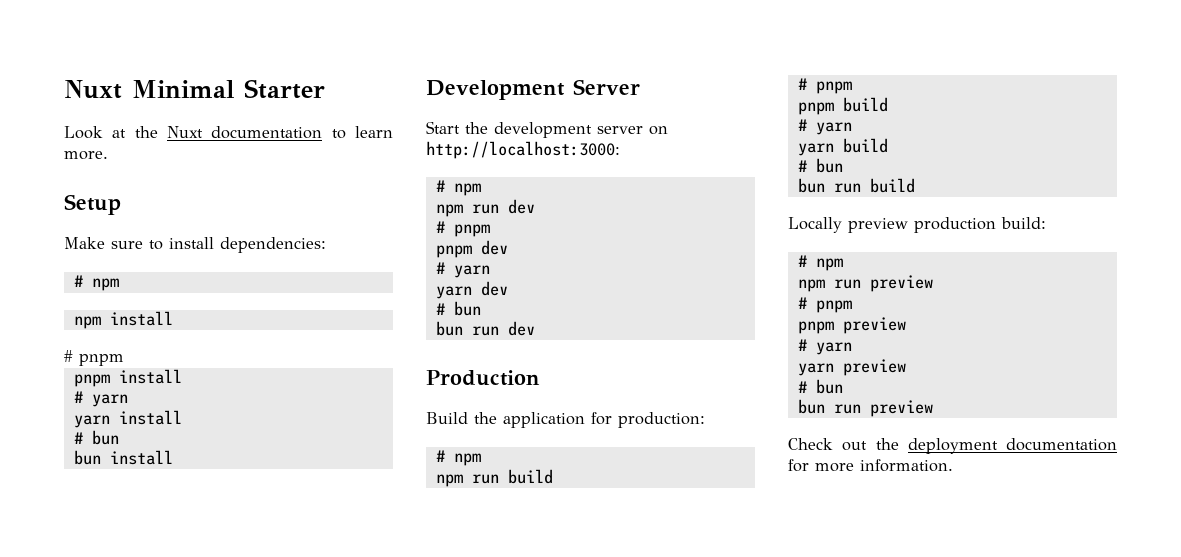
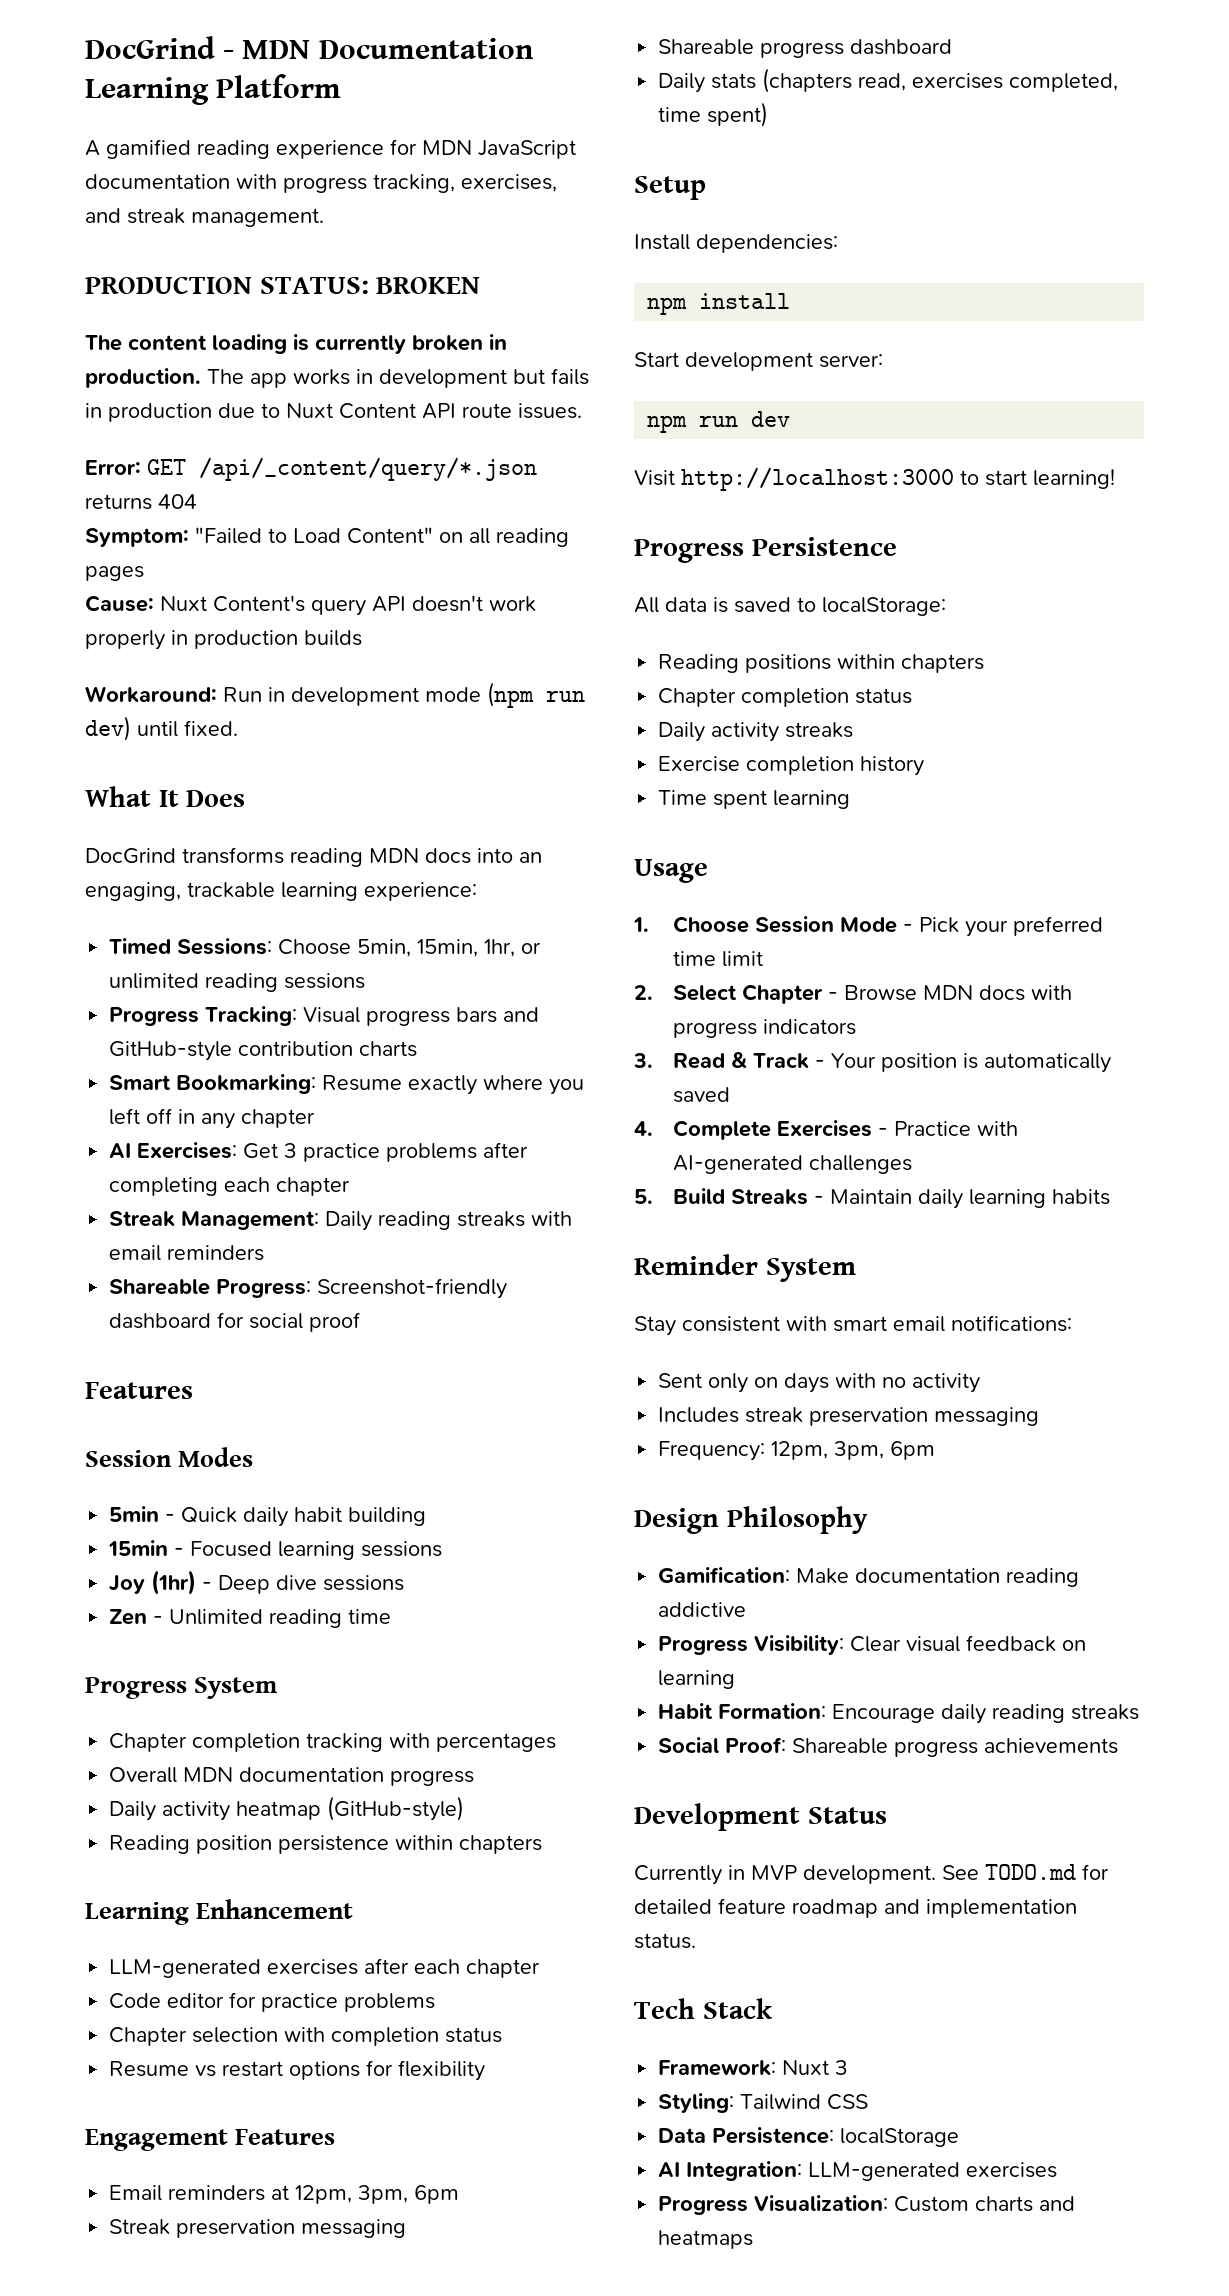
- Nuxt Minimal Starter
- Look at the Nuxt documentation to learn more.
+ DocGrind - MDN Documentation Learning Platform
+ A gamified reading experience for MDN JavaScript documentation with progress tracking, exercises, and streak management.
+ PRODUCTION STATUS: BROKEN
+ The content loading is currently broken in production. The app works in development but fails in production due to Nuxt Content API route issues.
+ Error: GET /api/_content/query/*.json returns 404
+ Symptom: "Failed to Load Content" on all reading pages
+ Cause: Nuxt Content's query API doesn't work properly in production builds
+ Workaround: Run in development mode (npm run dev) until fixed.
+ What It Does
+ DocGrind transforms reading MDN docs into an engaging, trackable learning experience:
+ Timed Sessions: Choose 5min, 15min, 1hr, or unlimited reading sessions
+ Progress Tracking: Visual progress bars and GitHub-style contribution charts
+ Smart Bookmarking: Resume exactly where you left off in any chapter
+ AI Exercises: Get 3 practice problems after completing each chapter
+ Streak Management: Daily reading streaks with email reminders
+ Shareable Progress: Screenshot-friendly dashboard for social proof
+ Features
+ Session Modes
+ 5min - Quick daily habit building
+ 15min - Focused learning sessions
+ Joy (1hr) - Deep dive sessions
+ Zen - Unlimited reading time
+ Progress System
+ Chapter completion tracking with percentages
+ Overall MDN documentation progress
+ Daily activity heatmap (GitHub-style)
+ Reading position persistence within chapters
+ Learning Enhancement
+ LLM-generated exercises after each chapter
+ Code editor for practice problems
+ Chapter selection with completion status
+ Resume vs restart options for flexibility
+ Engagement Features
+ Email reminders at 12pm, 3pm, 6pm
+ Streak preservation messaging
+ Shareable progress dashboard
+ Daily stats (chapters read, exercises completed, time spent)
  Setup
- Make sure to install dependencies:
- # npm
+ Install dependencies:
  npm install
- # pnpm
- pnpm install
- # yarn
- yarn install
- # bun
- bun install
- Development Server
- Start the development server on http://localhost:3000:
- # npm
+ Start development server:
  npm run dev
- # pnpm
- pnpm dev
- # yarn
- yarn dev
- # bun
- bun run dev
- Production
- Build the application for production:
- # npm
- npm run build
- # pnpm
- pnpm build
- # yarn
- yarn build
- # bun
- bun run build
- Locally preview production build:
- # npm
- npm run preview
- # pnpm
- pnpm preview
- # yarn
- yarn preview
- # bun
- bun run preview
- Check out the deployment documentation for more information.
+ Visit http://localhost:3000 to start learning!
+ Progress Persistence
+ All data is saved to localStorage:
+ Reading positions within chapters
+ Chapter completion status
+ Daily activity streaks
+ Exercise completion history
+ Time spent learning
+ Usage
+ 1. Choose Session Mode - Pick your preferred time limit
+ 2. Select Chapter - Browse MDN docs with progress indicators
+ 3. Read & Track - Your position is automatically saved
+ 4. Complete Exercises - Practice with AI-generated challenges
+ 5. Build Streaks - Maintain daily learning habits
+ Reminder System
+ Stay consistent with smart email notifications:
+ Sent only on days with no activity
+ Includes streak preservation messaging
+ Frequency: 12pm, 3pm, 6pm
+ Design Philosophy
+ Gamification: Make documentation reading addictive
+ Progress Visibility: Clear visual feedback on learning
+ Habit Formation: Encourage daily reading streaks
+ Social Proof: Shareable progress achievements
+ Development Status
+ Currently in MVP development. See TODO.md for detailed feature roadmap and implementation status.
+ Tech Stack
+ Framework: Nuxt 3
+ Styling: Tailwind CSS
+ Data Persistence: localStorage
+ AI Integration: LLM-generated exercises
+ Progress Visualization: Custom charts and heatmaps

